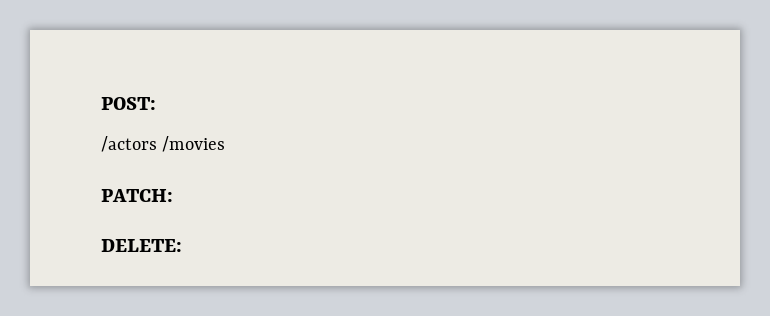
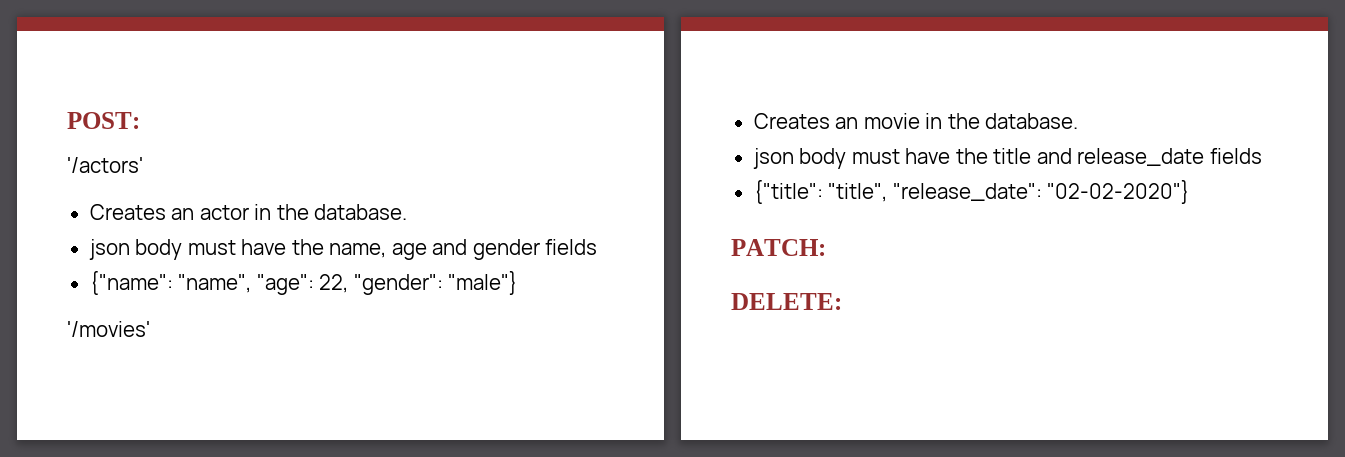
- /actors /movies
+ '/actors'
+ Creates an actor in the database.
+ json body must have the name, age and gender fields
+ {"name": "name", "age": 22, "gender": "male"}
+ '/movies'
+ Creates an movie in the database.
+ json body must have the title and release_date fields
+ {"title": "title", "release_date": "02-02-2020"}

